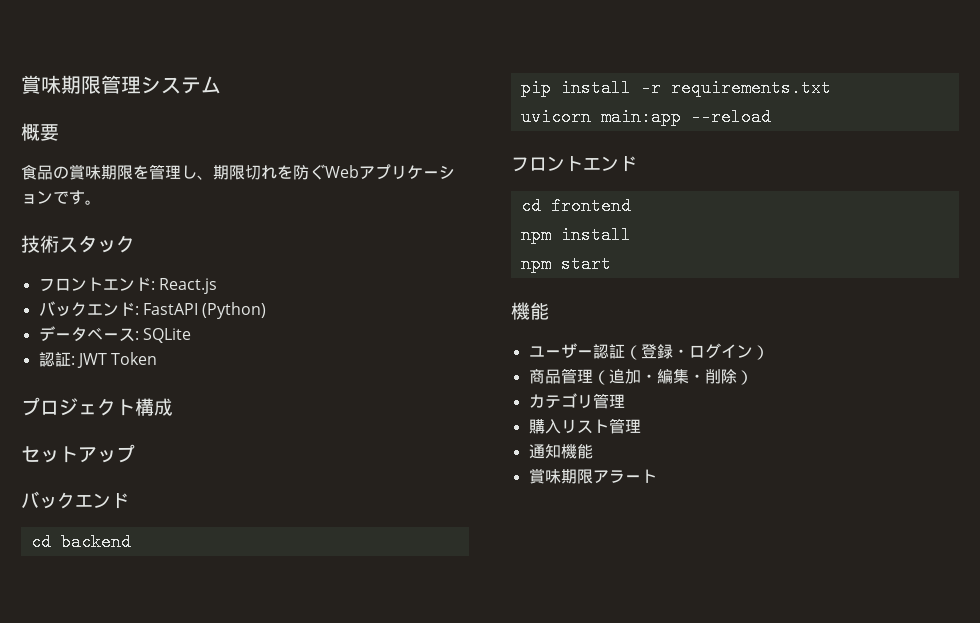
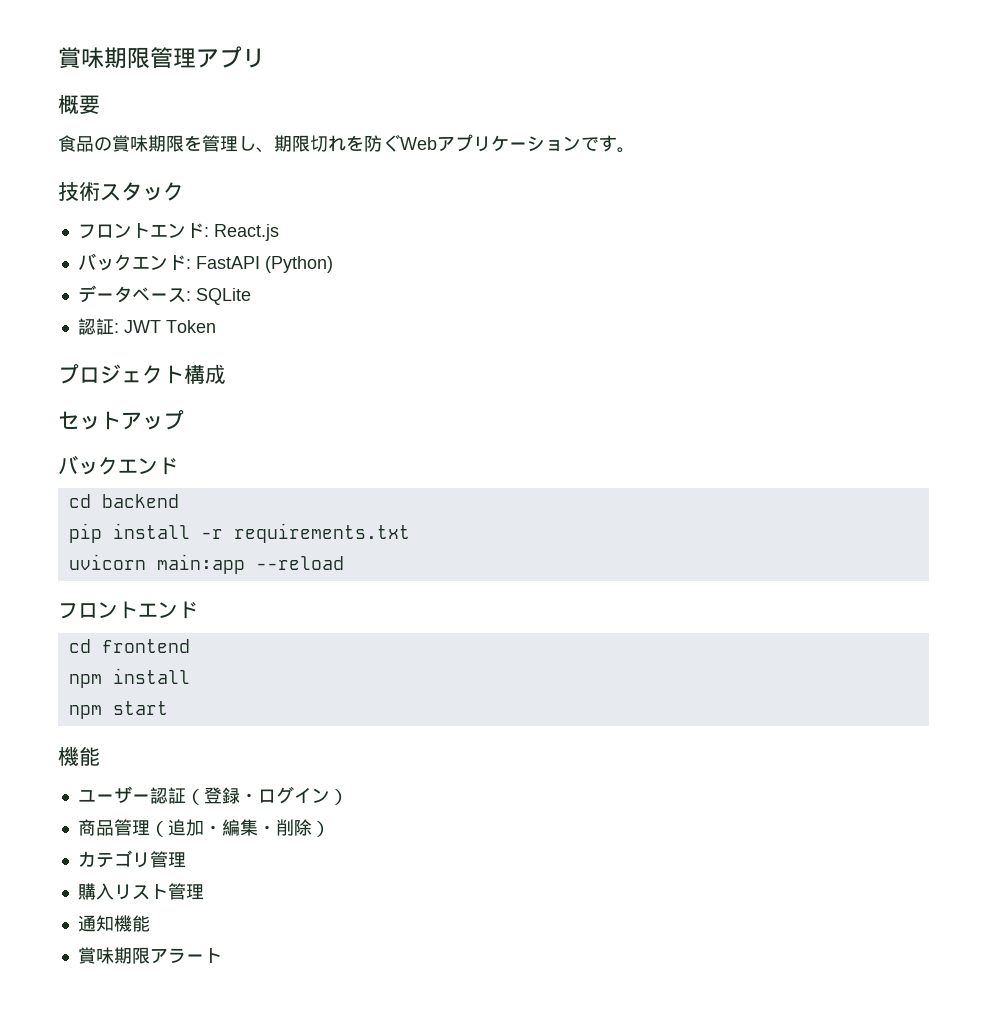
- 賞味期限管理システム
+ 賞味期限管理アプリ

